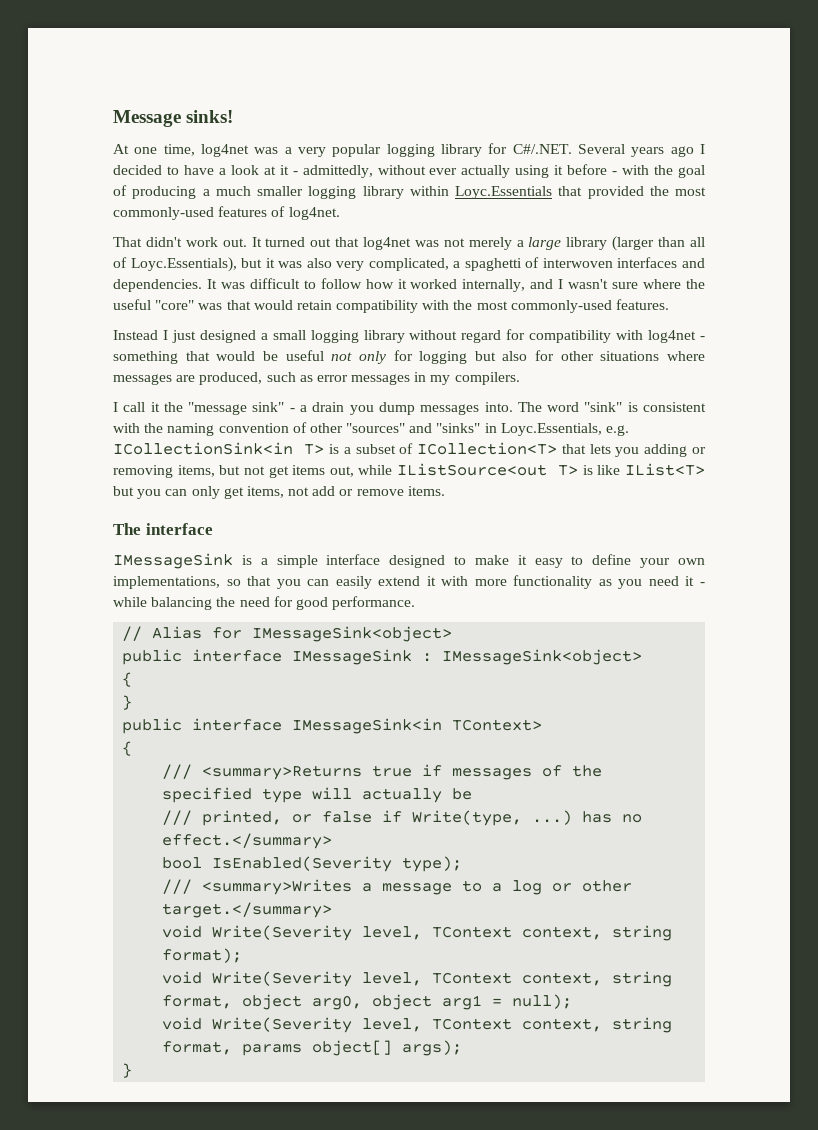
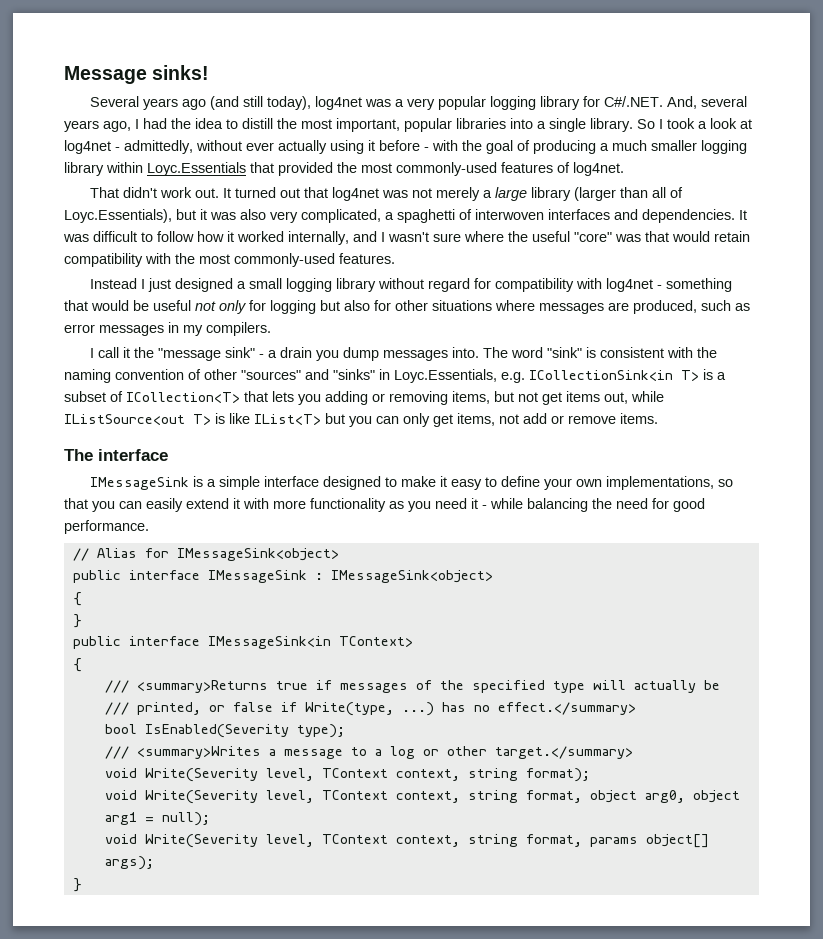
- At one time, log4net was a very popular logging library for C#/.NET. Several years ago I decided to have a look at it - admittedly, without ever actually using it before - with the goal of producing a much smaller logging library within Loyc.Essentials that provided the most commonly-used features of log4net.
+ Several years ago (and still today), log4net was a very popular logging library for C#/.NET. And, several years ago, I had the idea to distill the most important, popular libraries into a single library. So I took a look at log4net - admittedly, without ever actually using it before - with the goal of producing a much smaller logging library within Loyc.Essentials that provided the most commonly-used features of log4net.

